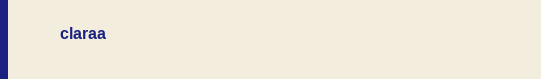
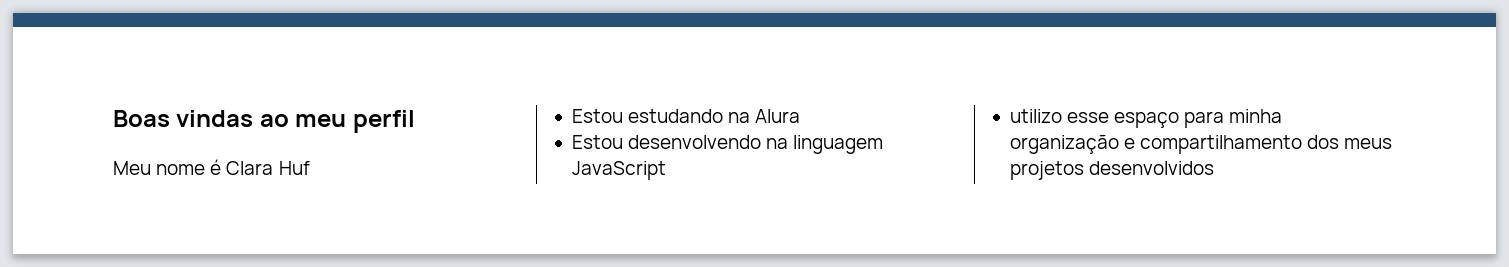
- claraa
+ Boas vindas ao meu perfil
+ Meu nome é Clara Huf
+ Estou estudando na Alura
+ Estou desenvolvendo na linguagem JavaScript
+ utilizo esse espaço para minha organização e compartilhamento dos meus projetos desenvolvidos

